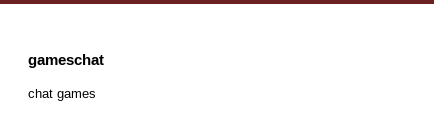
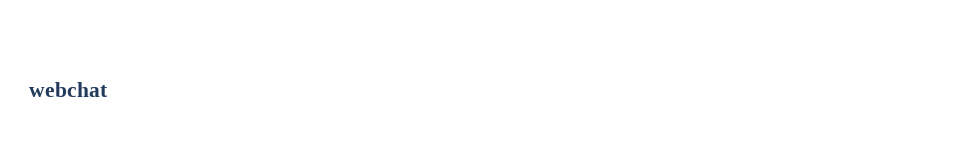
- gameschat
- chat games
+ webchat

